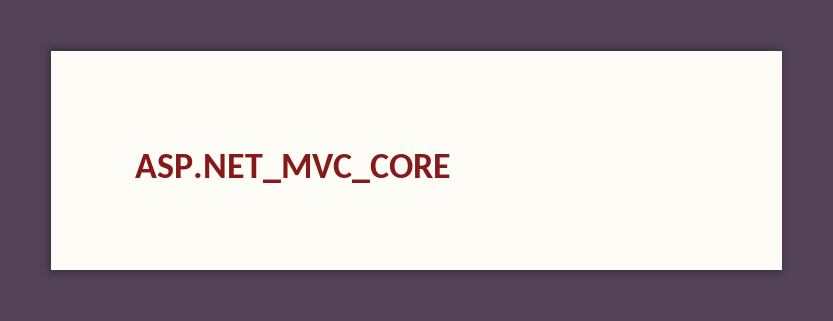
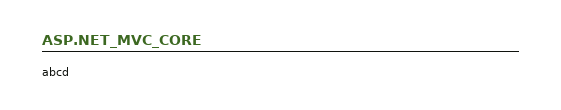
+ abcd

